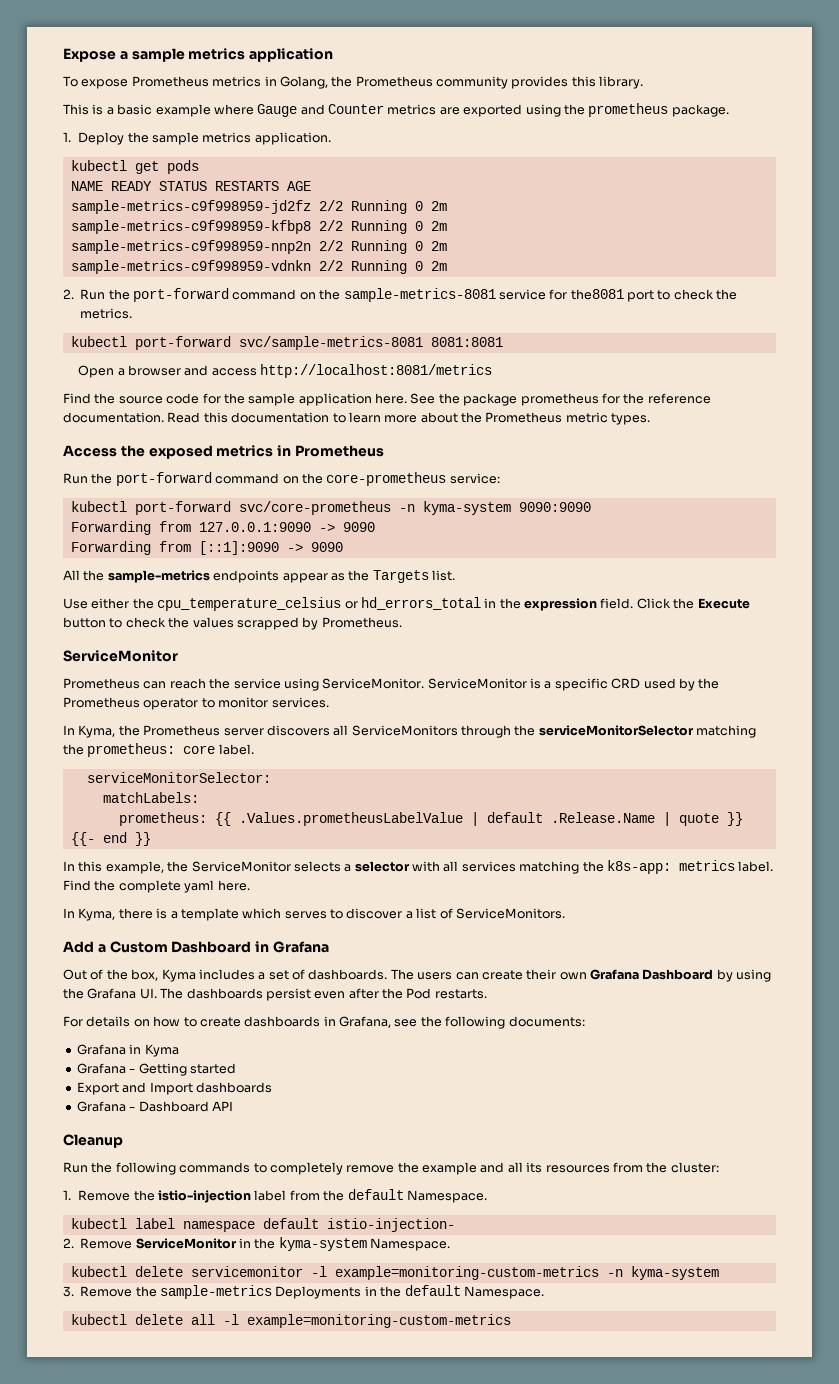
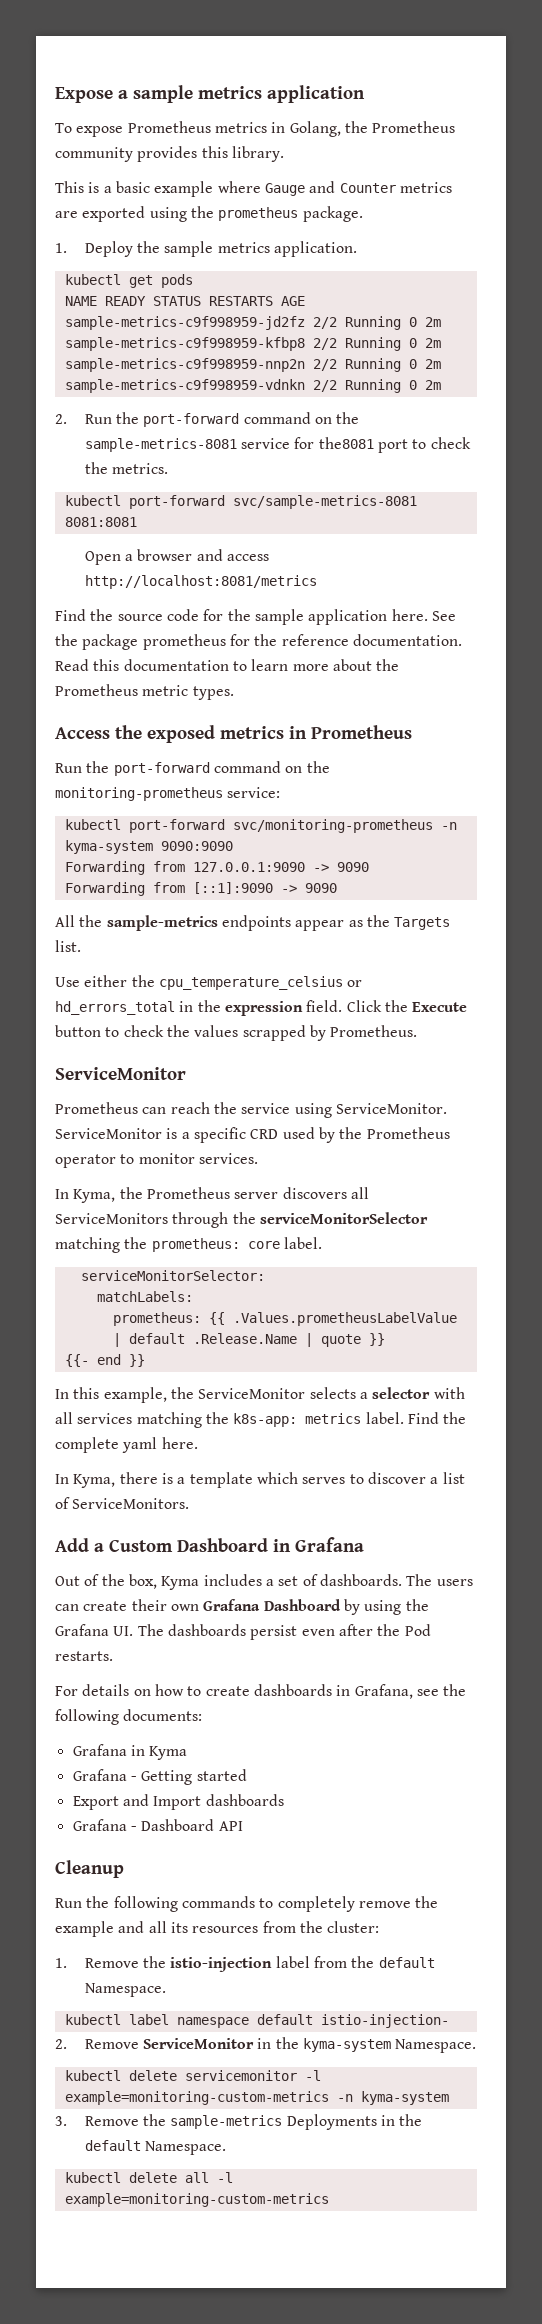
- Run the port-forward command on the core-prometheus service:
+ Run the port-forward command on the monitoring-prometheus service:
- kubectl port-forward svc/core-prometheus -n kyma-system 9090:9090
+ kubectl port-forward svc/monitoring-prometheus -n kyma-system 9090:9090

